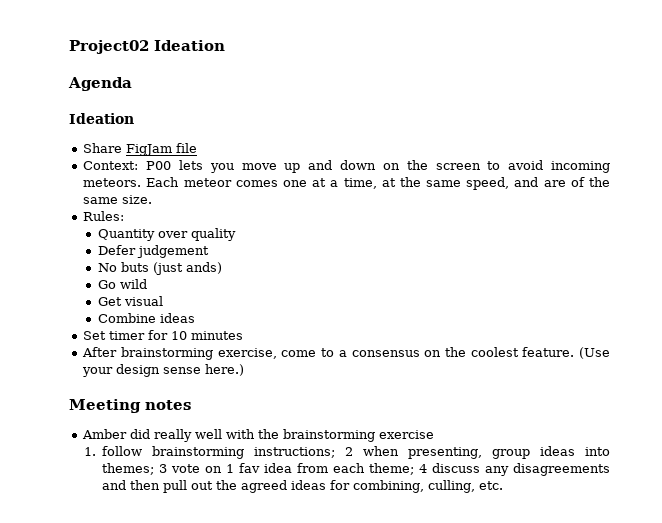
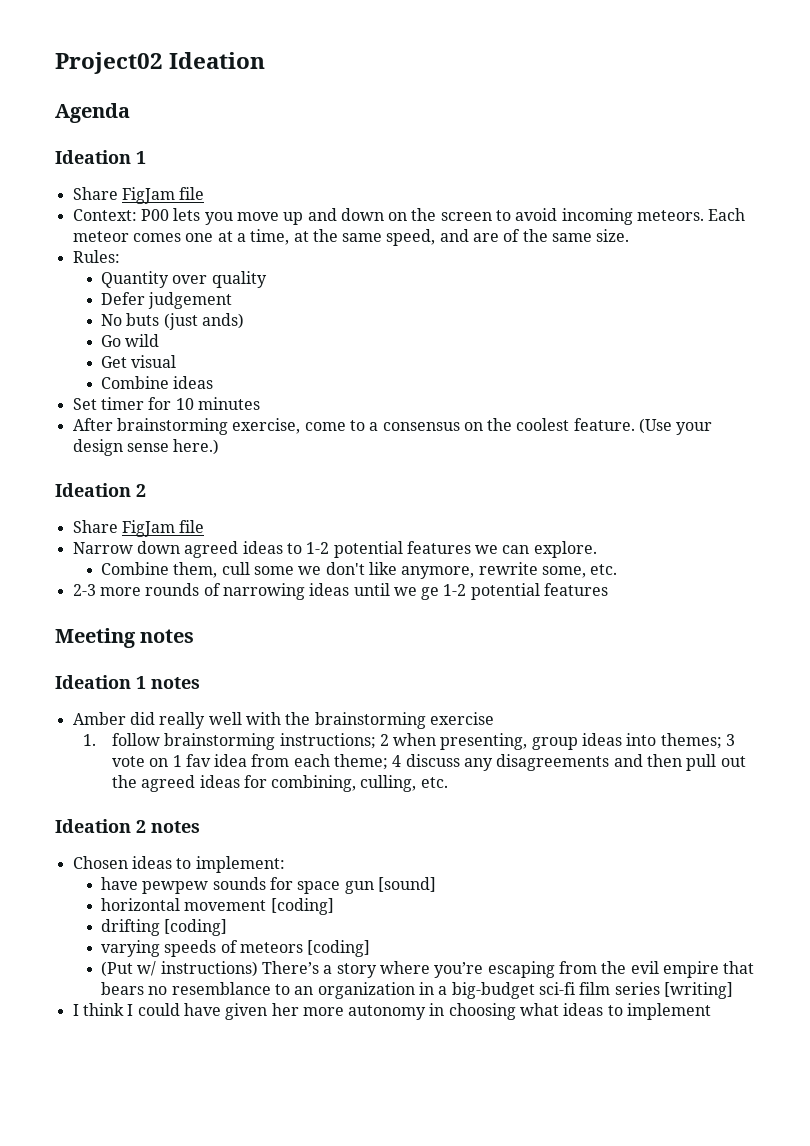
  Agenda
- Ideation
+ Ideation 1
  (Use your design sense here.)
+ Ideation 2
+ Share FigJam file
+ Narrow down agreed ideas to 1-2 potential features we can explore.
+ Combine them, cull some we don't like anymore, rewrite some, etc.
+ 2-3 more rounds of narrowing ideas until we ge 1-2 potential features
+ Ideation 1 notes
+ Ideation 2 notes
+ Chosen ideas to implement:
+ have pewpew sounds for space gun [sound]
+ horizontal movement [coding]
+ drifting [coding]
+ varying speeds of meteors [coding]
+ (Put w/ instructions) There’s a story where you’re escaping from the evil empire that bears no resemblance to an organization in a big-budget sci-fi film series [writing]
+ I think I could have given her more autonomy in choosing what ideas to implement

